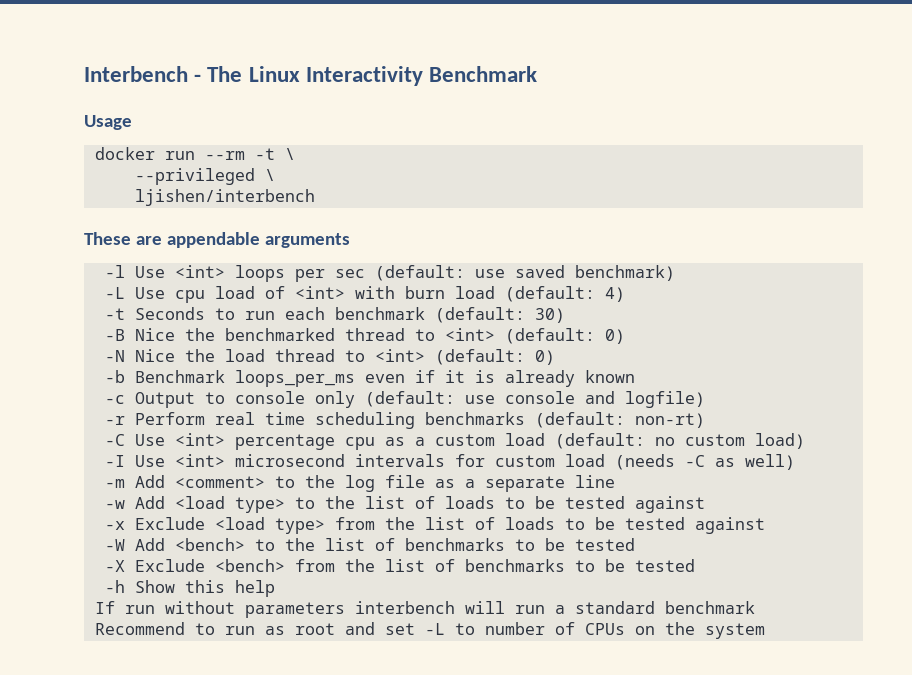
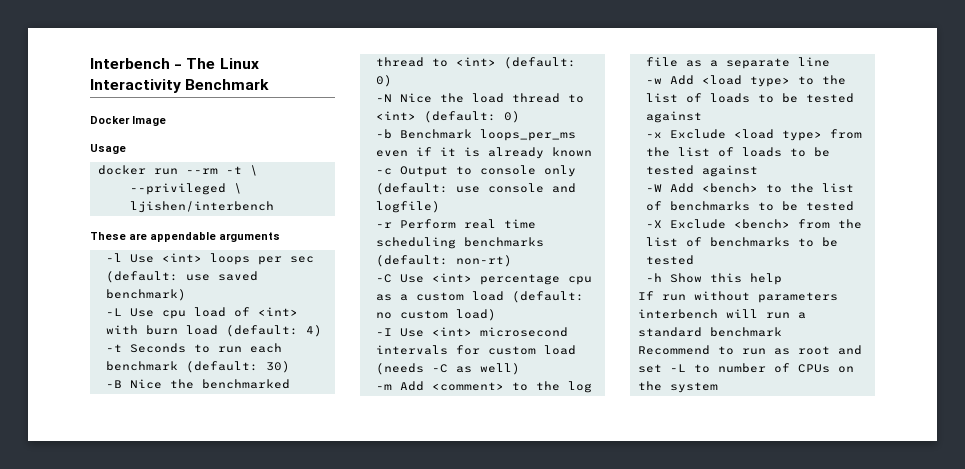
+ Docker Image

